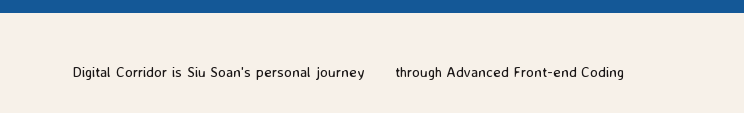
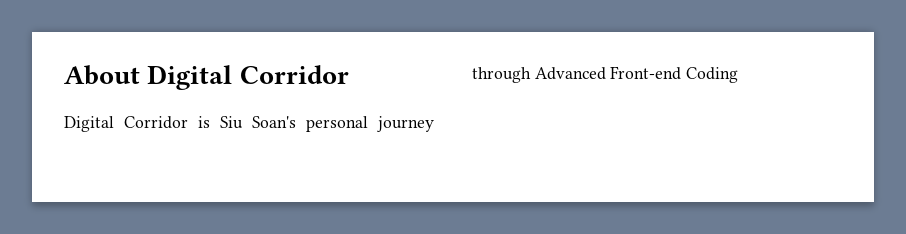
+ About Digital Corridor

